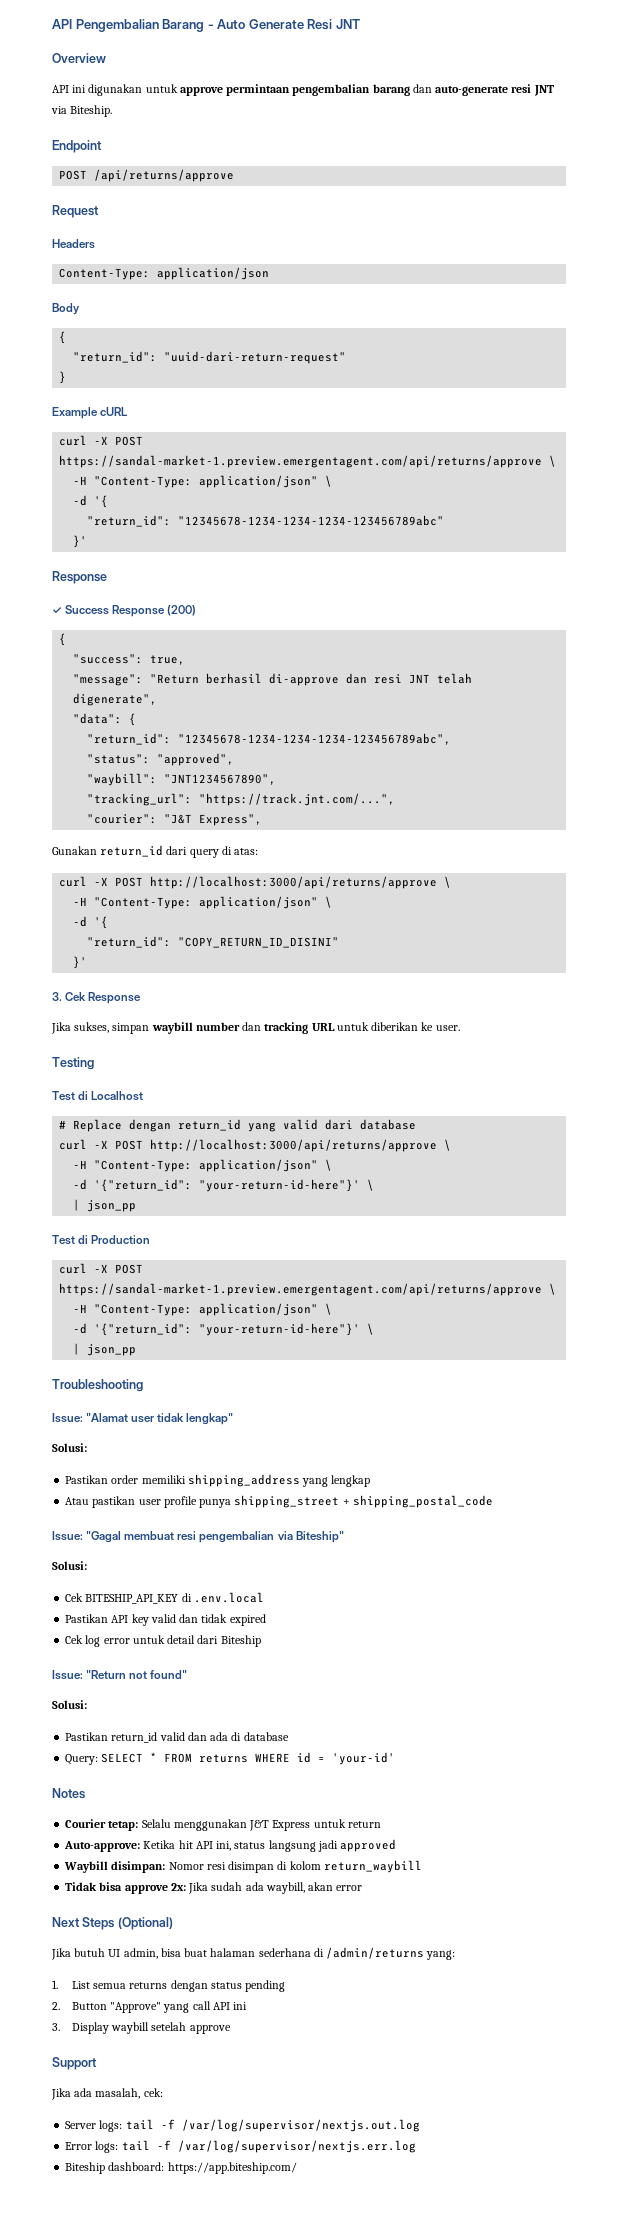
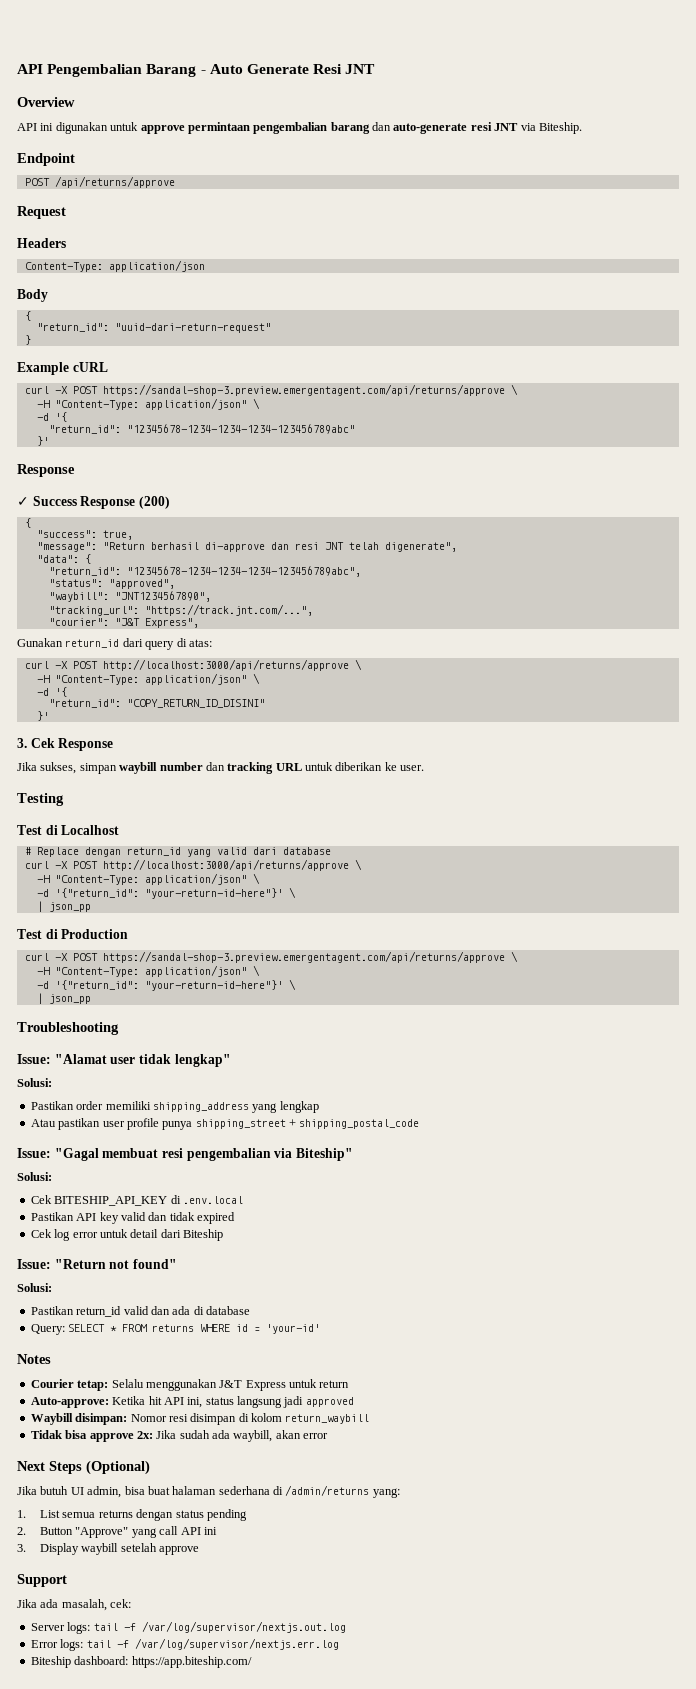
  Example cURL
- curl -X POST https://sandal-market-1.preview.emergentagent.com/api/returns/approve \
+ curl -X POST https://sandal-shop-3.preview.emergentagent.com/api/returns/approve \
  Test di Production
- curl -X POST https://sandal-market-1.preview.emergentagent.com/api/returns/approve \
+ curl -X POST https://sandal-shop-3.preview.emergentagent.com/api/returns/approve \

